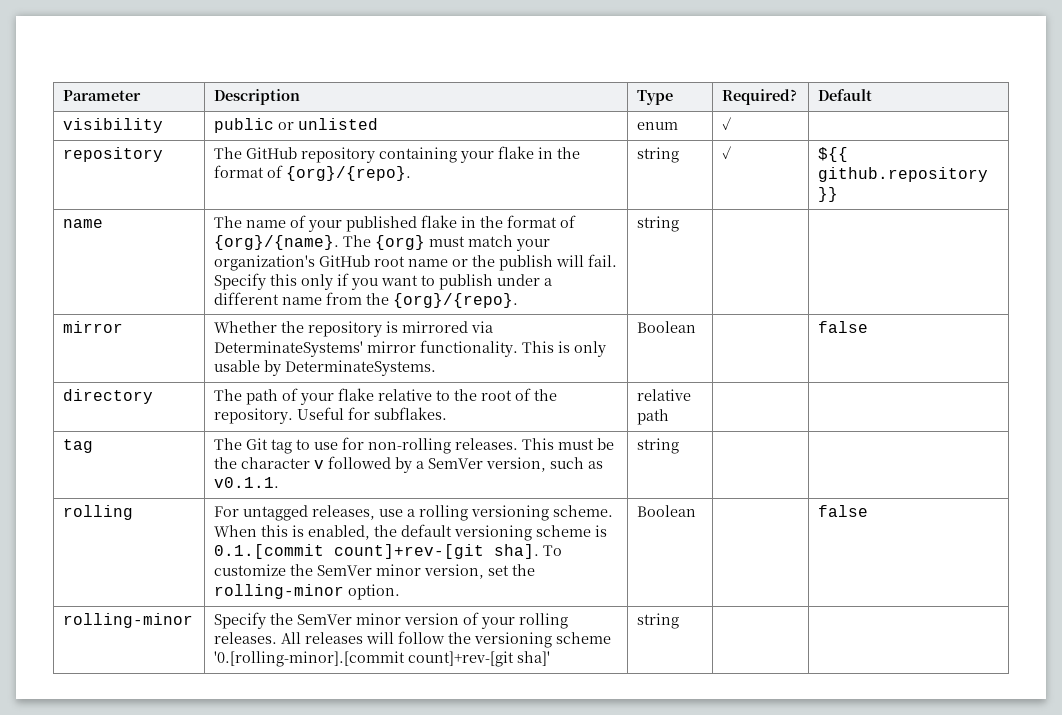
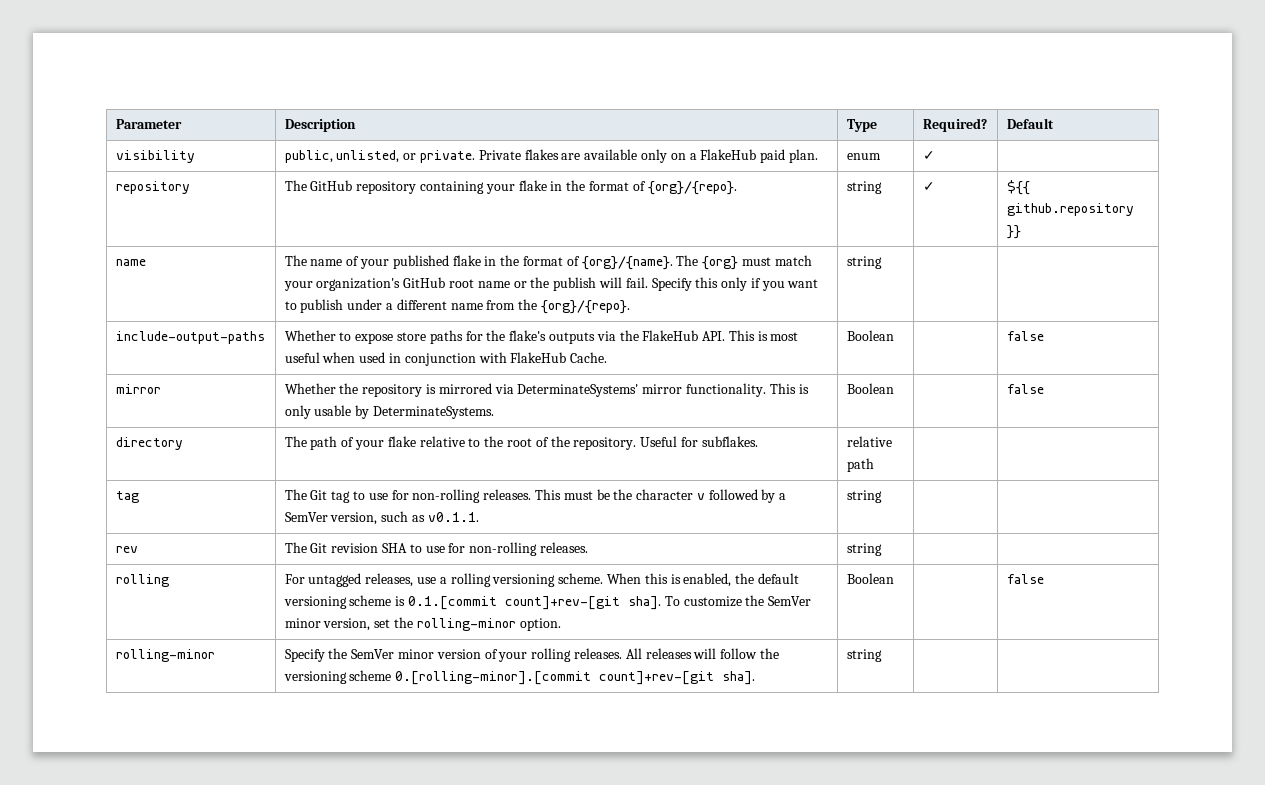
- visibility | public or unlisted | enum | ✓ |
+ visibility | public, unlisted, or private. Private flakes are available only on a FlakeHub paid plan. | enum | ✓ |
+ include-output-paths | Whether to expose store paths for the flake's outputs via the FlakeHub API. This is most useful when used in conjunction with FlakeHub Cache. | Boolean | | false
+ rev | The Git revision SHA to use for non-rolling releases. | string | |
- rolling-minor | Specify the SemVer minor version of your rolling releases. All releases will follow the versioning scheme '0.[rolling-minor].[commit count]+rev-[git sha]' | string | |
+ rolling-minor | Specify the SemVer minor version of your rolling releases. All releases will follow the versioning scheme 0.[rolling-minor].[commit count]+rev-[git sha]. | string | |

